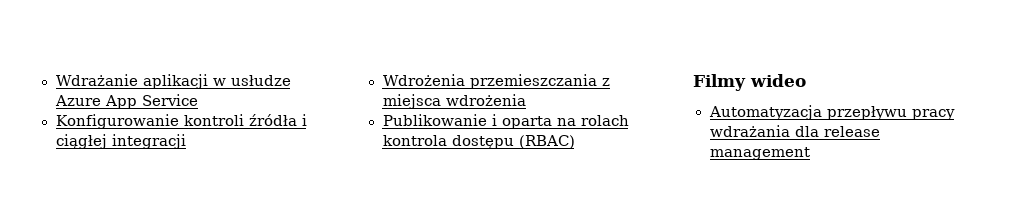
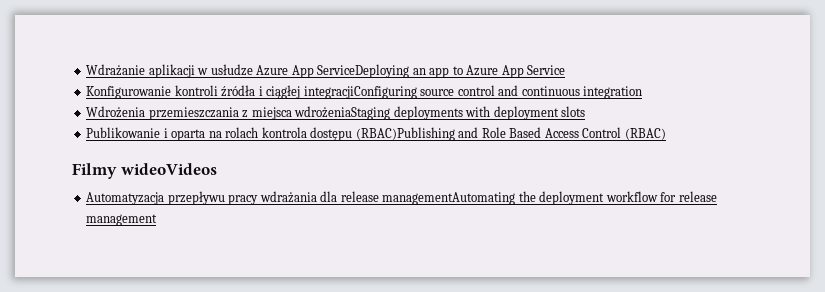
- Wdrażanie aplikacji w usłudze Azure App Service
+ Wdrażanie aplikacji w usłudze Azure App ServiceDeploying an app to Azure App Service
- Konfigurowanie kontroli źródła i ciągłej integracji
+ Konfigurowanie kontroli źródła i ciągłej integracjiConfiguring source control and continuous integration
- Wdrożenia przemieszczania z miejsca wdrożenia
+ Wdrożenia przemieszczania z miejsca wdrożeniaStaging deployments with deployment slots
- Publikowanie i oparta na rolach kontrola dostępu (RBAC)
+ Publikowanie i oparta na rolach kontrola dostępu (RBAC)Publishing and Role Based Access Control (RBAC)
- Filmy wideo
+ Filmy wideoVideos
- Automatyzacja przepływu pracy wdrażania dla release management
+ Automatyzacja przepływu pracy wdrażania dla release managementAutomating the deployment workflow for release management

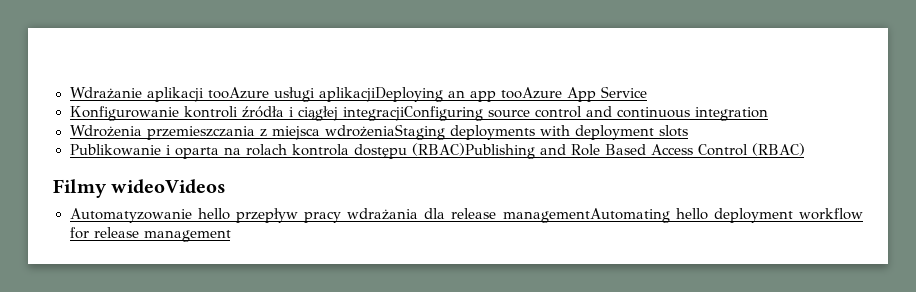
- Wdrażanie aplikacji w usłudze Azure App ServiceDeploying an app to Azure App Service
+ Wdrażanie aplikacji tooAzure usługi aplikacjiDeploying an app tooAzure App Service
- Automatyzacja przepływu pracy wdrażania dla release managementAutomating the deployment workflow for release management
+ Automatyzowanie hello przepływ pracy wdrażania dla release managementAutomating hello deployment workflow for release management

